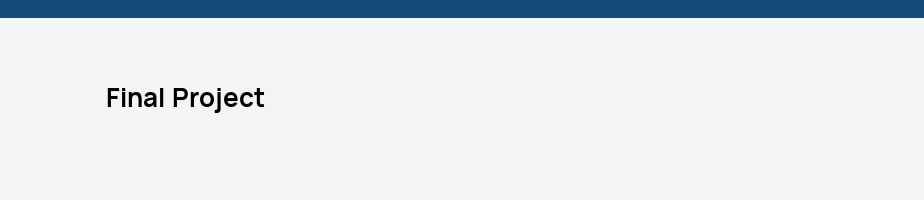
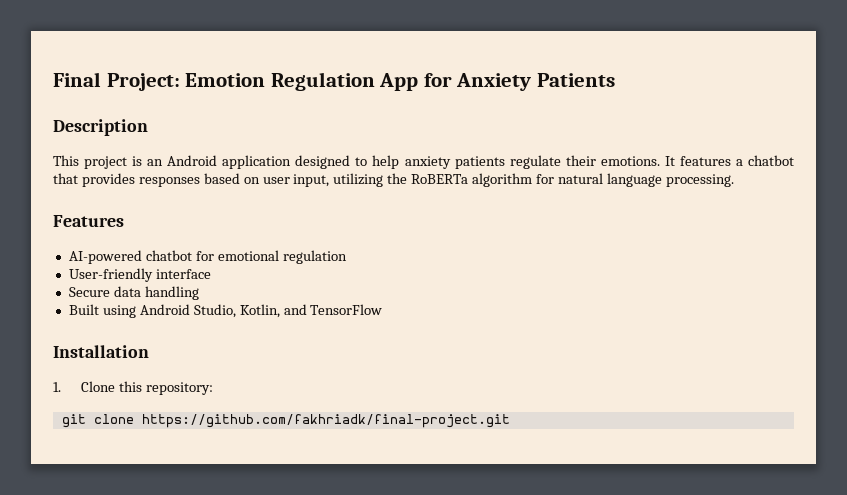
- Final Project
+ Final Project: Emotion Regulation App for Anxiety Patients
+ Description
+ This project is an Android application designed to help anxiety patients regulate their emotions. It features a chatbot that provides responses based on user input, utilizing the RoBERTa algorithm for natural language processing.
+ Features
+ AI-powered chatbot for emotional regulation
+ User-friendly interface
+ Secure data handling
+ Built using Android Studio, Kotlin, and TensorFlow
+ Installation
+ 1. Clone this repository:
+ git clone https://github.com/fakhriadk/final-project.git

